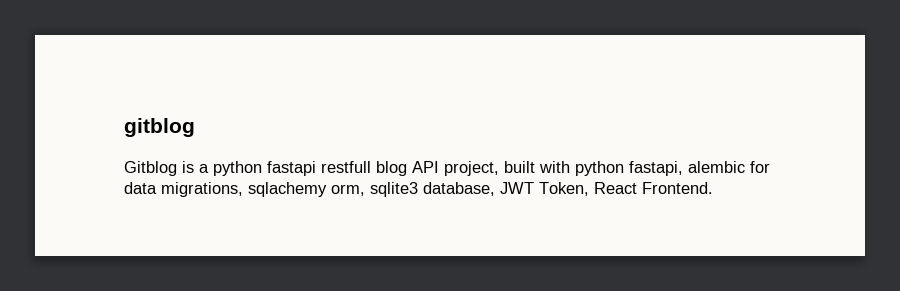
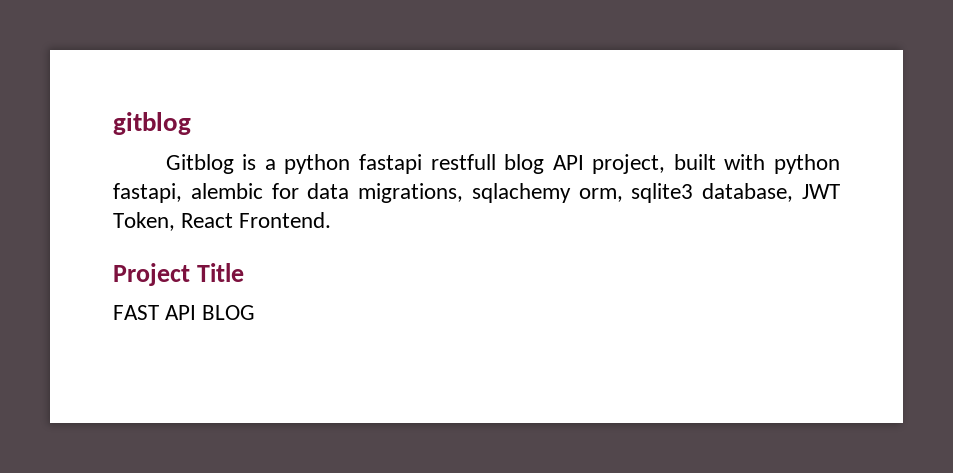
+ Project Title
+ FAST API BLOG

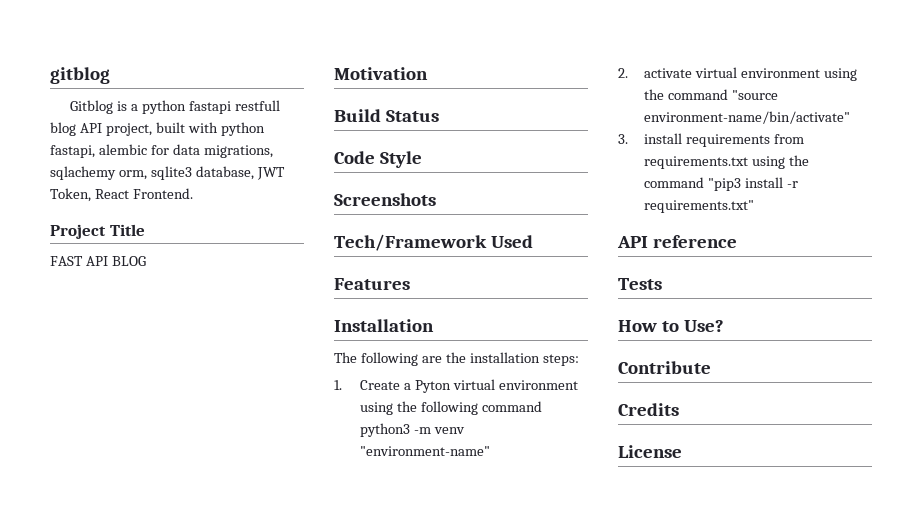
+ Motivation
+ Build Status
+ Code Style
+ Screenshots
+ Tech/Framework Used
+ Features
+ Installation
+ The following are the installation steps:
+ 1. Create a Pyton virtual environment using the following command python3 -m venv "environment-name"
+ 2. activate virtual environment using the command "source environment-name/bin/activate"
+ 3. install requirements from requirements.txt using the command "pip3 install -r requirements.txt"
+ API reference
+ Tests
+ How to Use?
+ Contribute
+ Credits
+ License

